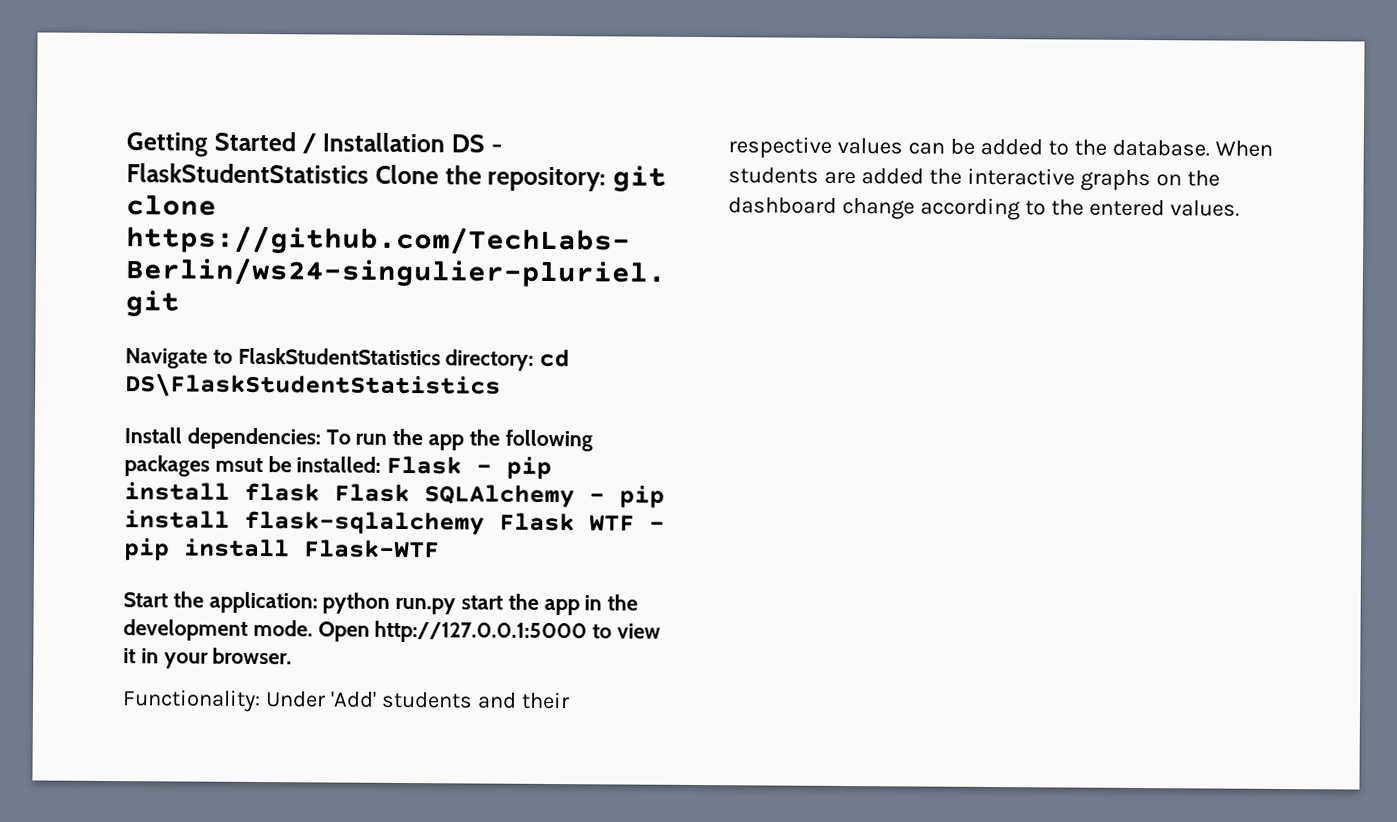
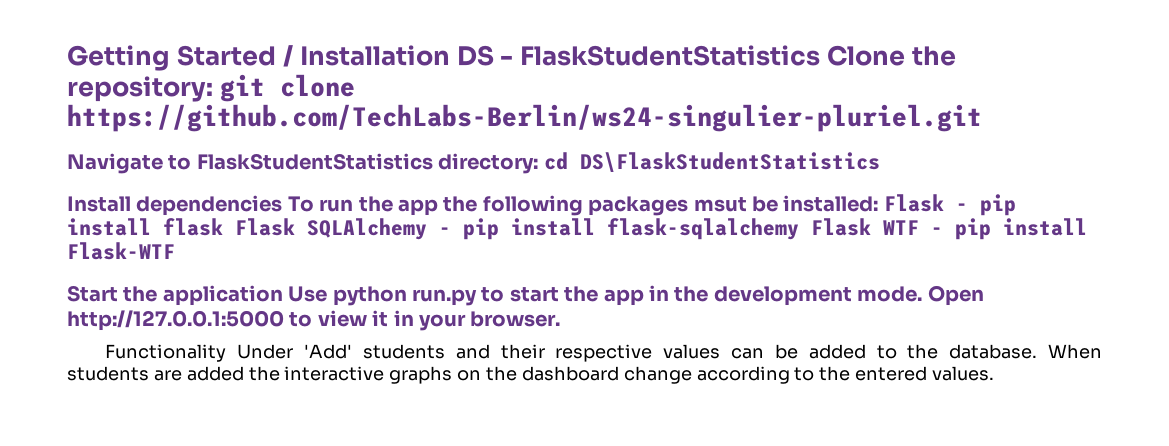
- Install dependencies: To run the app the following packages msut be installed: Flask - pip install flask Flask SQLAlchemy - pip install flask-sqlalchemy Flask WTF - pip install Flask-WTF
+ Install dependencies To run the app the following packages msut be installed: Flask - pip install flask Flask SQLAlchemy - pip install flask-sqlalchemy Flask WTF - pip install Flask-WTF
- Start the application: python run.py start the app in the development mode.
+ Start the application Use python run.py to start the app in the development mode.
- Functionality: Under 'Add' students and their respective values can be added to the database.
+ Functionality Under 'Add' students and their respective values can be added to the database.

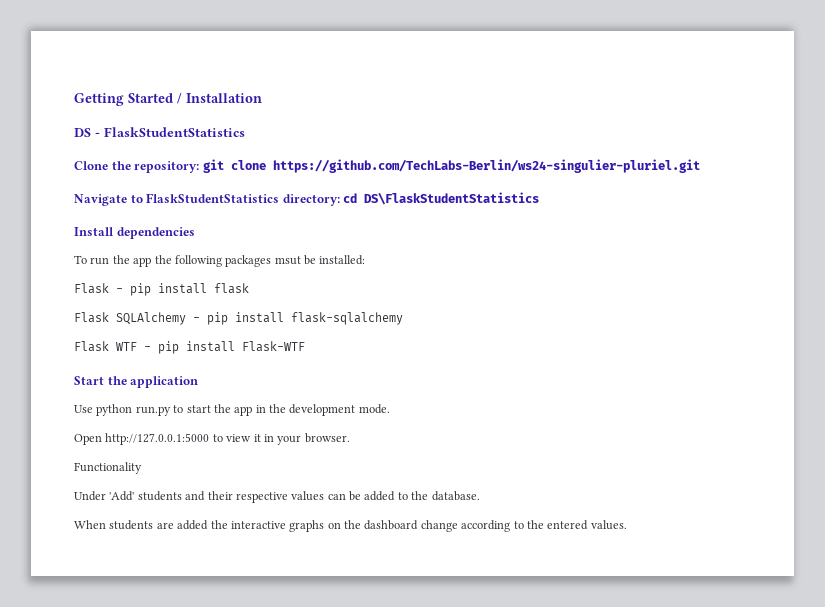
- Getting Started / Installation DS - FlaskStudentStatistics Clone the repository: git clone https://github.com/TechLabs-Berlin/ws24-singulier-pluriel.git
+ Getting Started / Installation
+ DS - FlaskStudentStatistics
+ Clone the repository: git clone https://github.com/TechLabs-Berlin/ws24-singulier-pluriel.git
- Install dependencies To run the app the following packages msut be installed: Flask - pip install flask Flask SQLAlchemy - pip install flask-sqlalchemy Flask WTF - pip install Flask-WTF
+ Install dependencies
+ To run the app the following packages msut be installed:
+ Flask - pip install flask
+ Flask SQLAlchemy - pip install flask-sqlalchemy
+ Flask WTF - pip install Flask-WTF
- Start the application Use python run.py to start the app in the development mode. Open http://127.0.0.1:5000 to view it in your browser.
+ Start the application
+ Use python run.py to start the app in the development mode.
+ Open http://127.0.0.1:5000 to view it in your browser.
- Functionality Under 'Add' students and their respective values can be added to the database. When students are added the interactive graphs on the dashboard change according to the entered values.
+ Functionality
+ Under 'Add' students and their respective values can be added to the database.
+ When students are added the interactive graphs on the dashboard change according to the entered values.

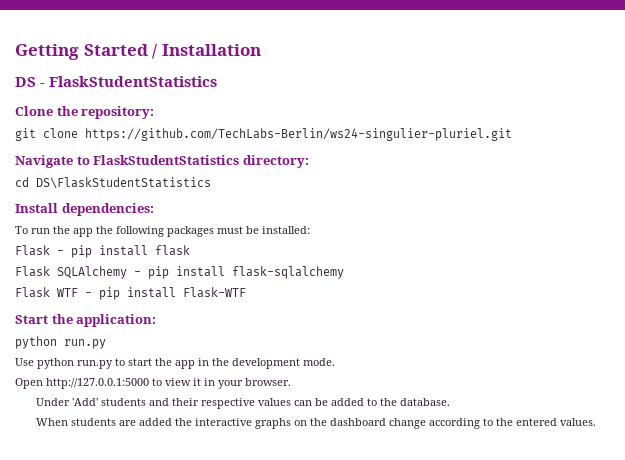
- Clone the repository: git clone https://github.com/TechLabs-Berlin/ws24-singulier-pluriel.git
+ Clone the repository:
+ git clone https://github.com/TechLabs-Berlin/ws24-singulier-pluriel.git
- Navigate to FlaskStudentStatistics directory: cd DS\FlaskStudentStatistics
+ Navigate to FlaskStudentStatistics directory:
+ cd DS\FlaskStudentStatistics
- Install dependencies
+ Install dependencies:
- To run the app the following packages msut be installed:
+ To run the app the following packages must be installed:
- Start the application
+ Start the application:
+ python run.py
- Functionality

